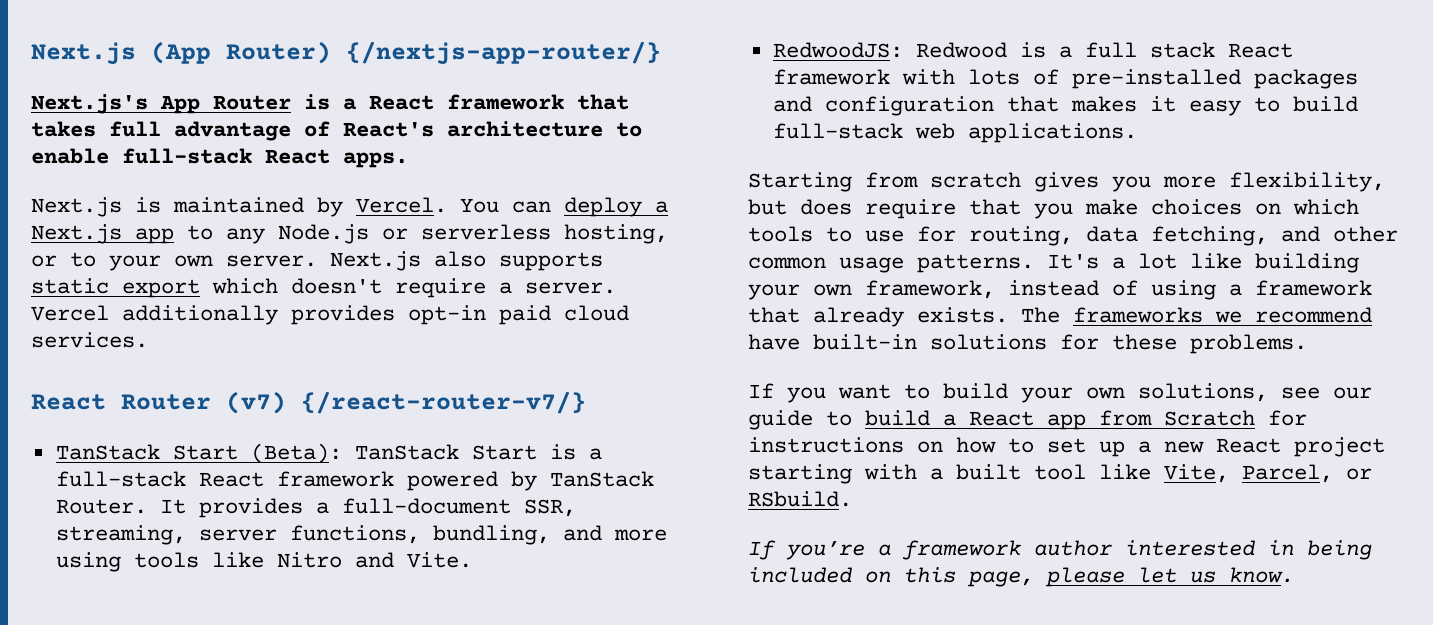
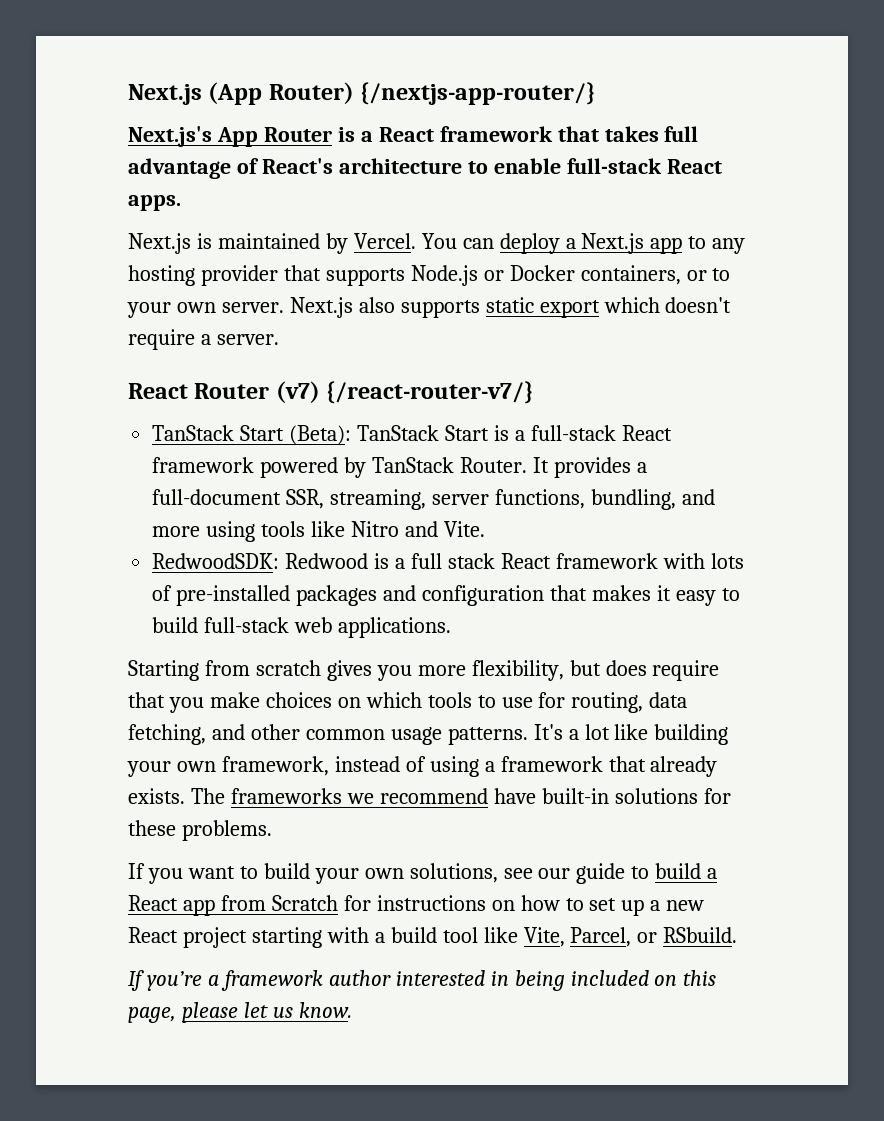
- You can deploy a Next.js app to any Node.js or serverless hosting, or to your own server.
+ You can deploy a Next.js app to any hosting provider that supports Node.js or Docker containers, or to your own server.
- Vercel additionally provides opt-in paid cloud services.
- RedwoodJS: Redwood is a full stack React framework with lots of pre-installed packages and configuration that makes it easy to build full-stack web applications.
+ RedwoodSDK: Redwood is a full stack React framework with lots of pre-installed packages and configuration that makes it easy to build full-stack web applications.
- If you want to build your own solutions, see our guide to build a React app from Scratch for instructions on how to set up a new React project starting with a built tool like Vite, Parcel, or RSbuild.
+ If you want to build your own solutions, see our guide to build a React app from Scratch for instructions on how to set up a new React project starting with a build tool like Vite, Parcel, or RSbuild.

